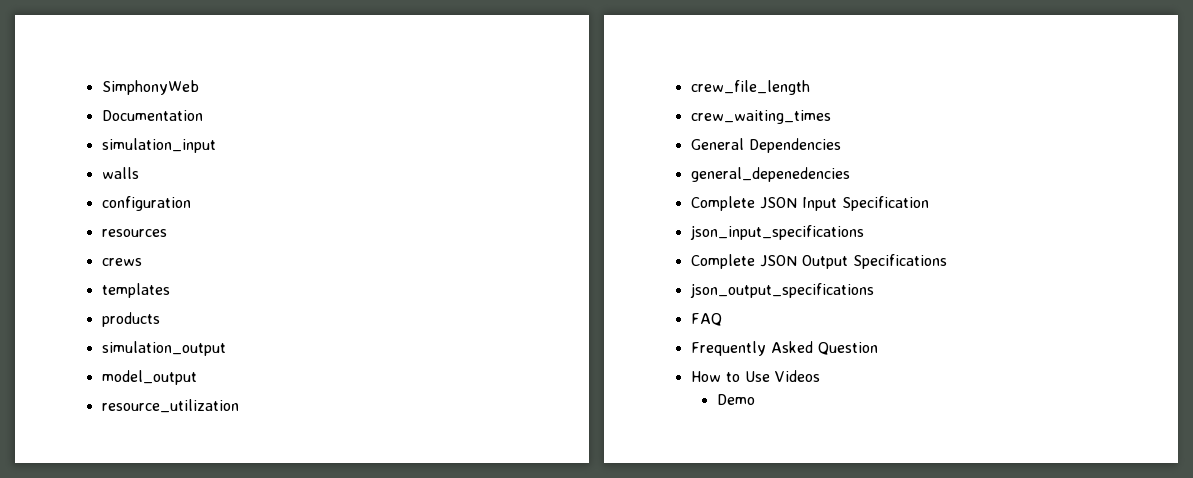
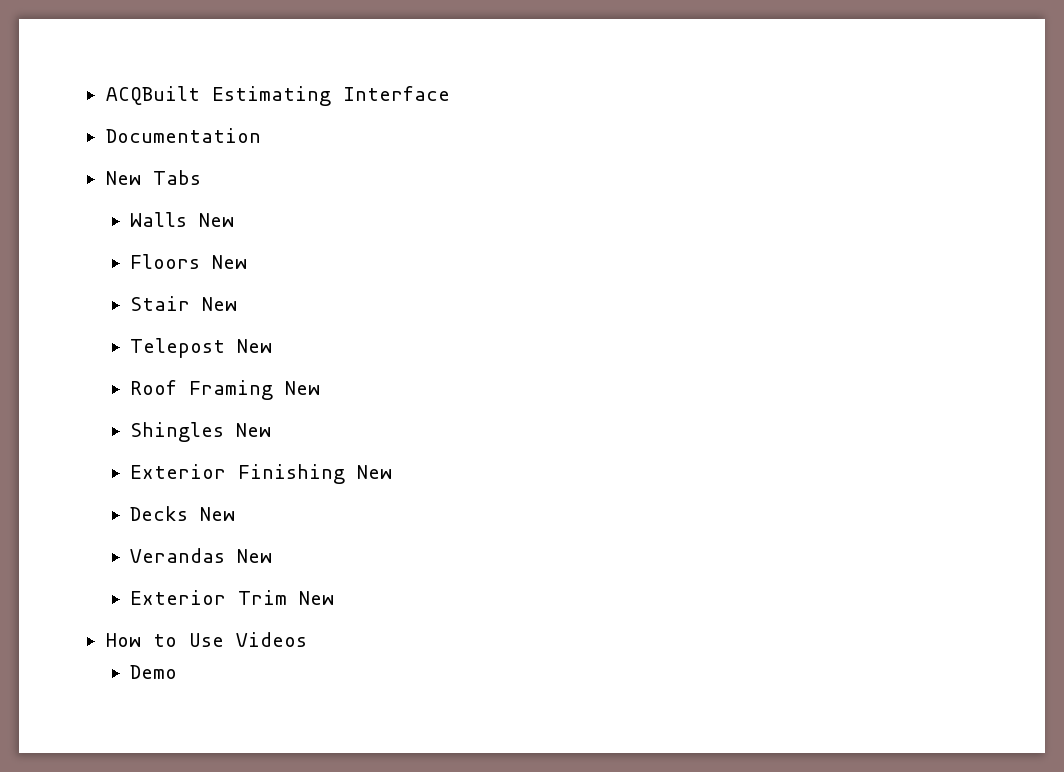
- SimphonyWeb
+ ACQBuilt Estimating Interface
  Documentation
- simulation_input
- walls
- configuration
- resources
- crews
- templates
- products
- simulation_output
- model_output
- resource_utilization
- crew_file_length
- crew_waiting_times
- General Dependencies
- general_depenedencies
- Complete JSON Input Specification
- json_input_specifications
- Complete JSON Output Specifications
- json_output_specifications
- FAQ
- Frequently Asked Question
+ New Tabs
+ Walls New
+ Floors New
+ Stair New
+ Telepost New
+ Roof Framing New
+ Shingles New
+ Exterior Finishing New
+ Decks New
+ Verandas New
+ Exterior Trim New

